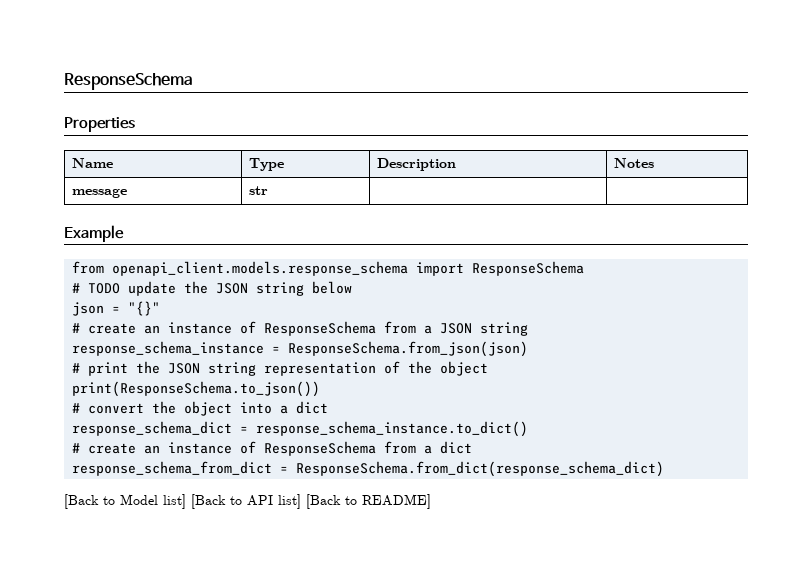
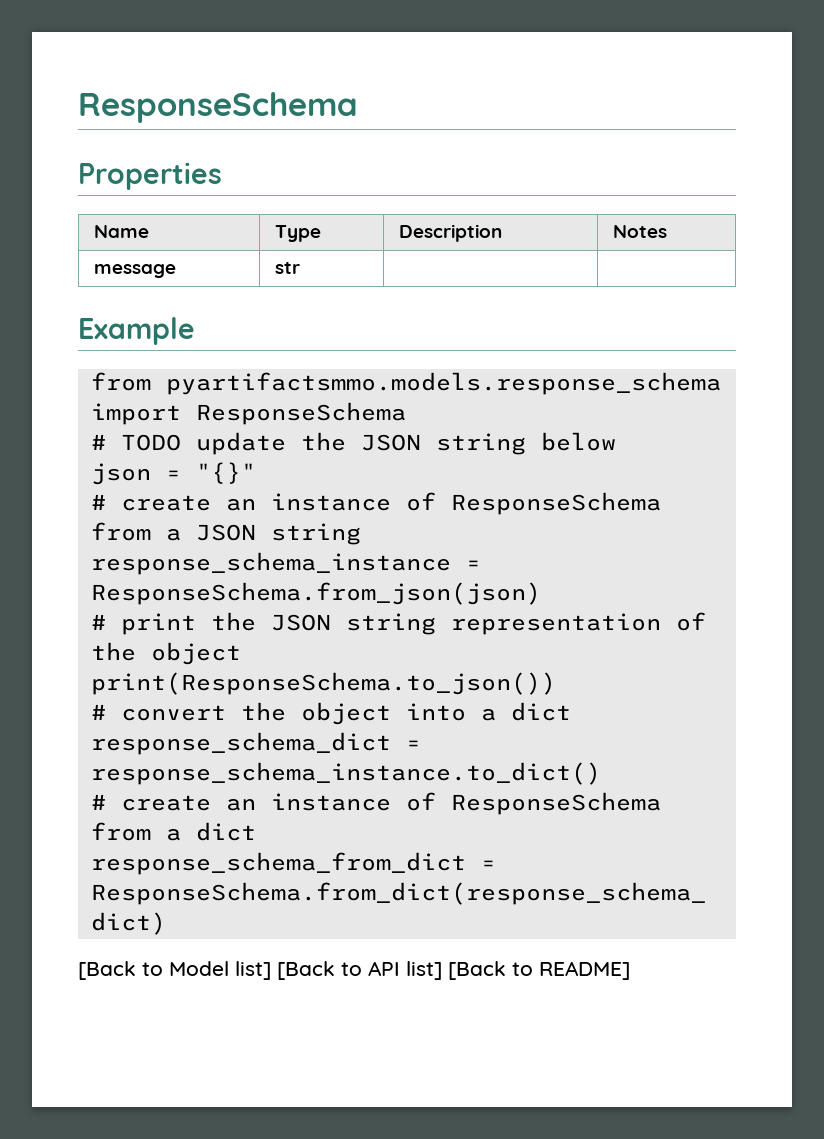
- from openapi_client.models.response_schema import ResponseSchema
+ from pyartifactsmmo.models.response_schema import ResponseSchema

